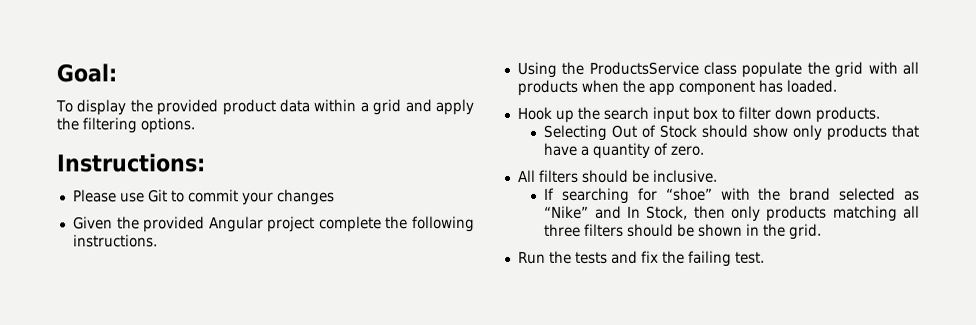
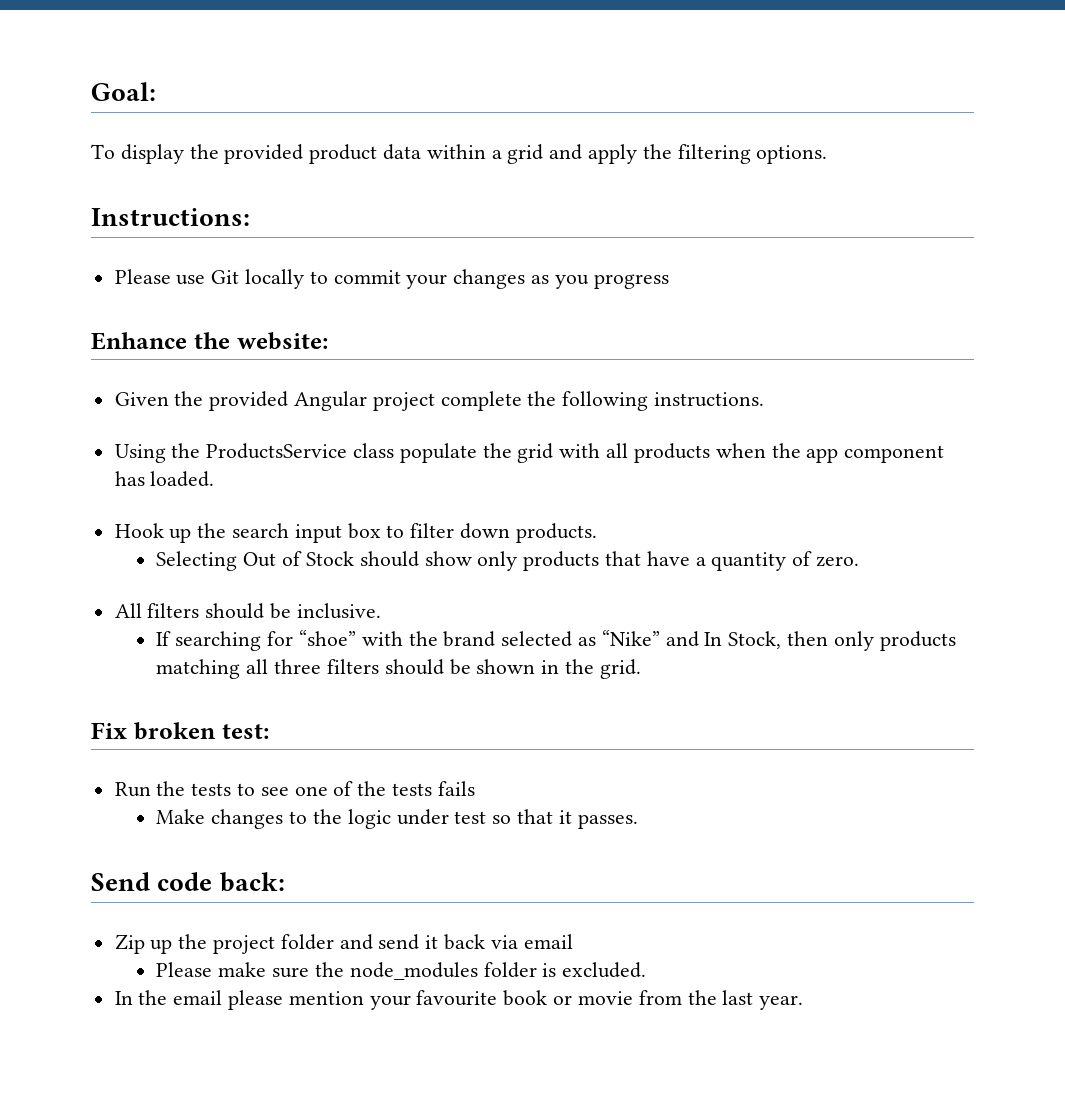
- Please use Git to commit your changes
+ Please use Git locally to commit your changes as you progress
+ Enhance the website:
+ Fix broken test:
- Run the tests and fix the failing test.
+ Run the tests to see one of the tests fails
+ Make changes to the logic under test so that it passes.
+ Send code back:
+ Zip up the project folder and send it back via email
+ Please make sure the node_modules folder is excluded.
+ In the email please mention your favourite book or movie from the last year.

